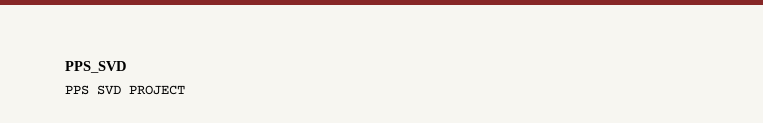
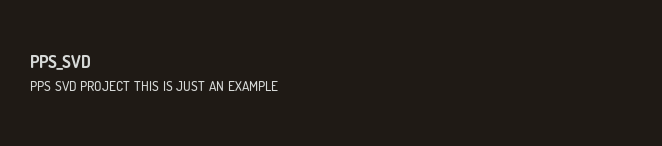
- PPS SVD PROJECT
+ PPS SVD PROJECT THIS IS JUST AN EXAMPLE

